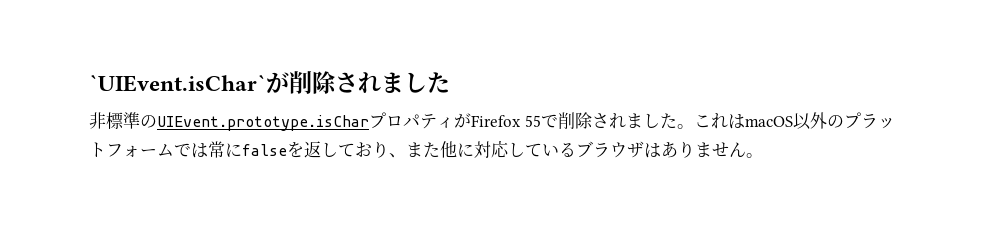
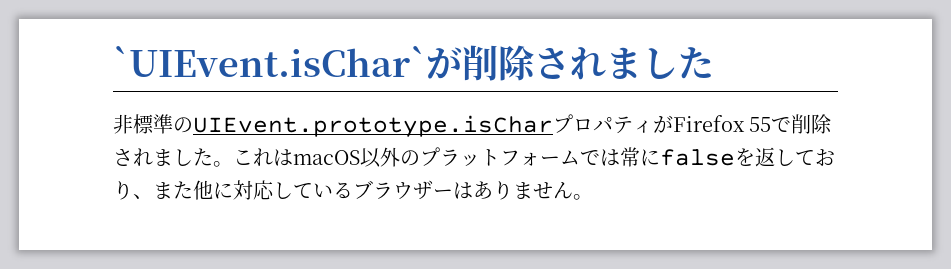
- これはmacOS以外のプラットフォームでは常にfalseを返しており、また他に対応しているブラウザはありません。
+ これはmacOS以外のプラットフォームでは常にfalseを返しており、また他に対応しているブラウザーはありません。

